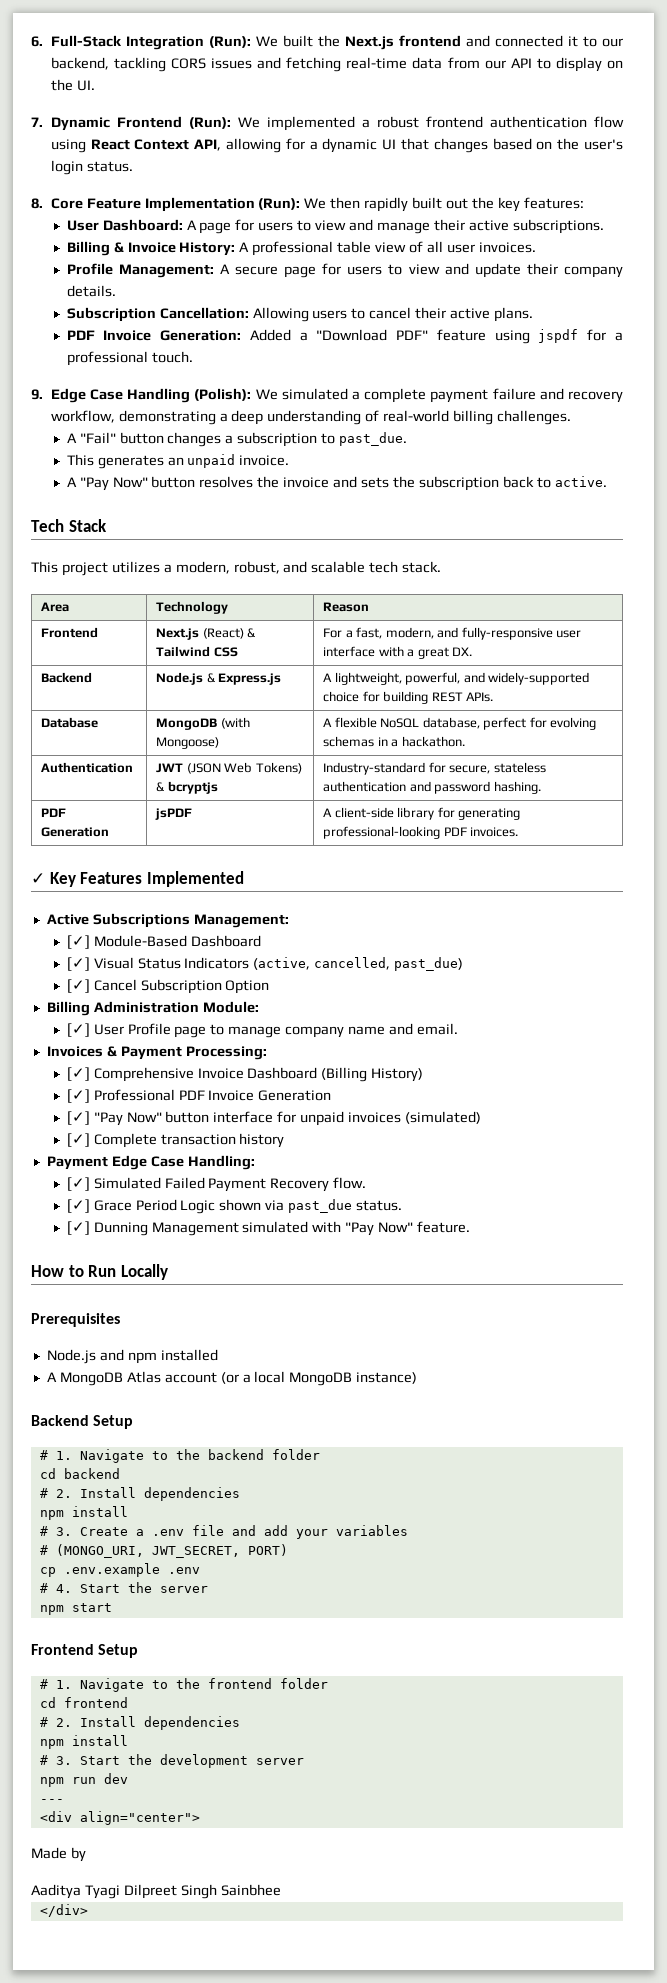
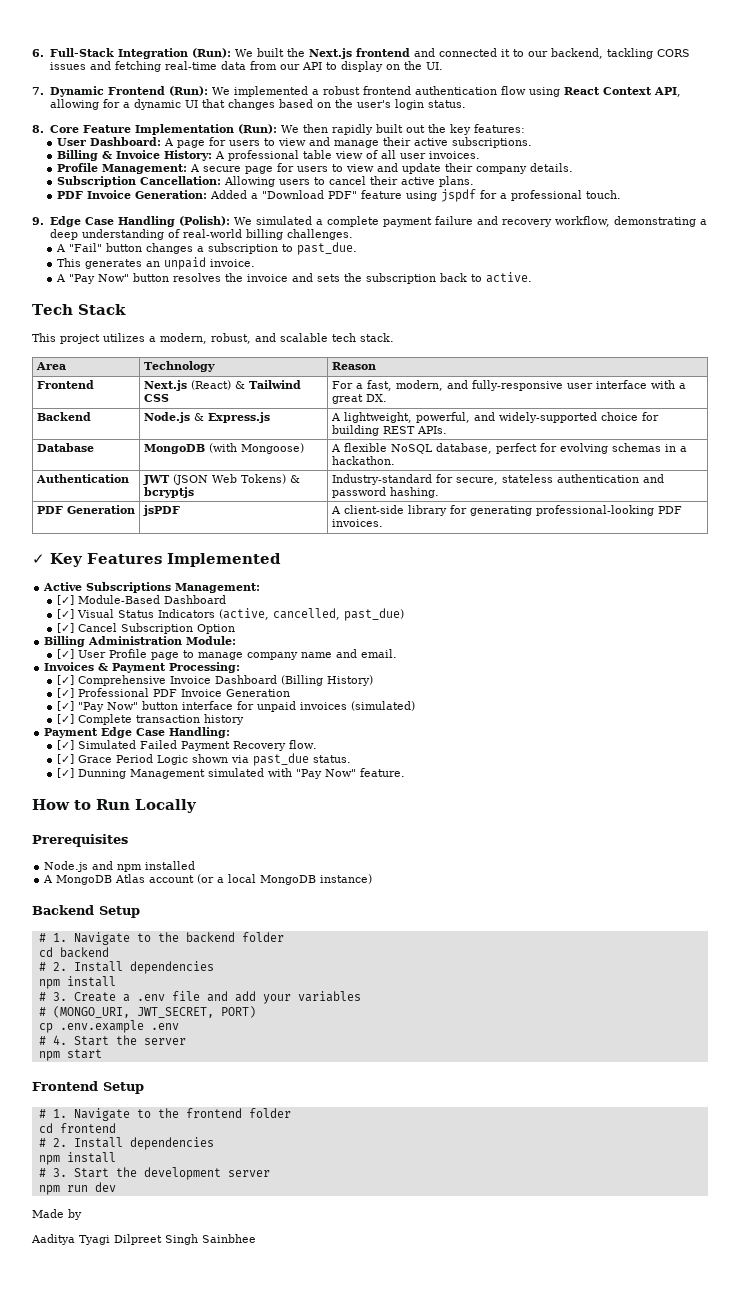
- ---
- <div align="center">
- </div>

